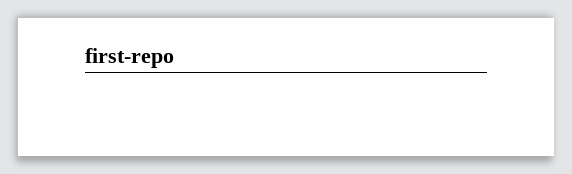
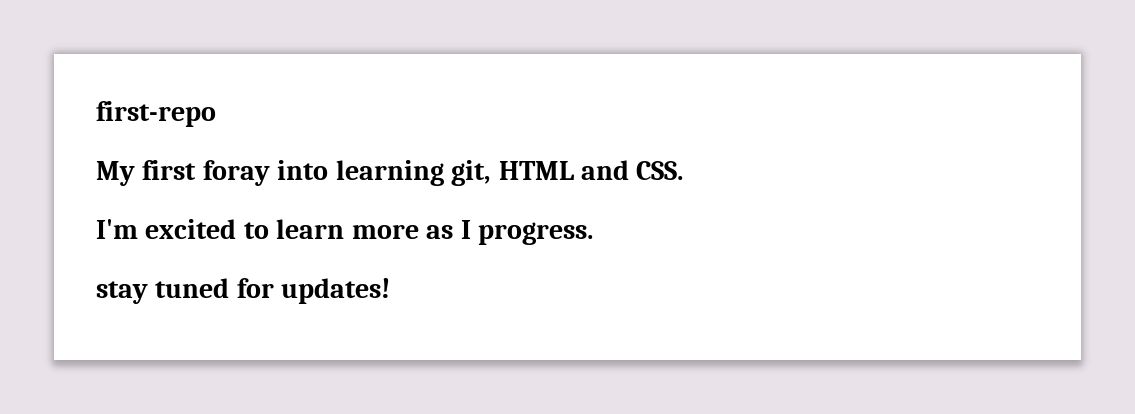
+ My first foray into learning git, HTML and CSS.
+ I'm excited to learn more as I progress.
+ stay tuned for updates!

